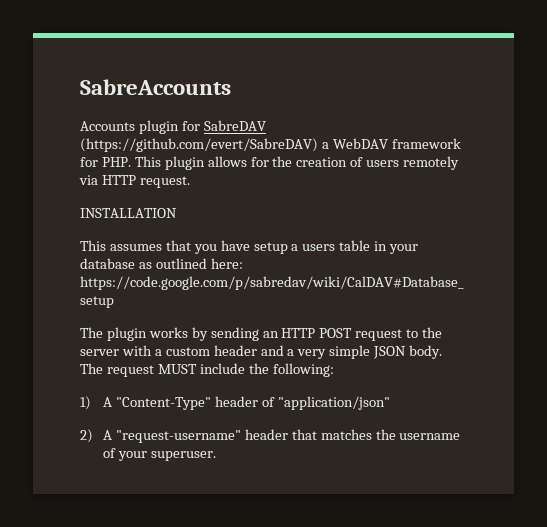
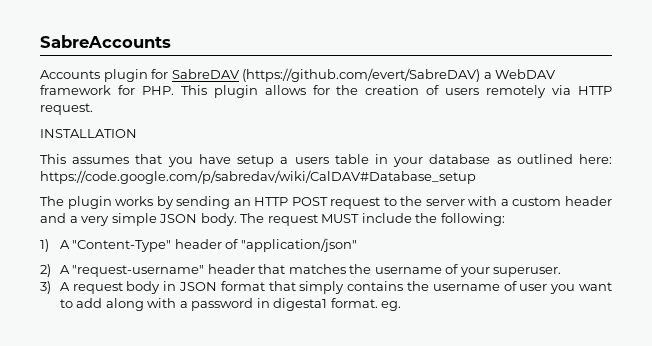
+ 3) A request body in JSON format that simply contains the username of user you want to add along with a password in digesta1 format. eg.

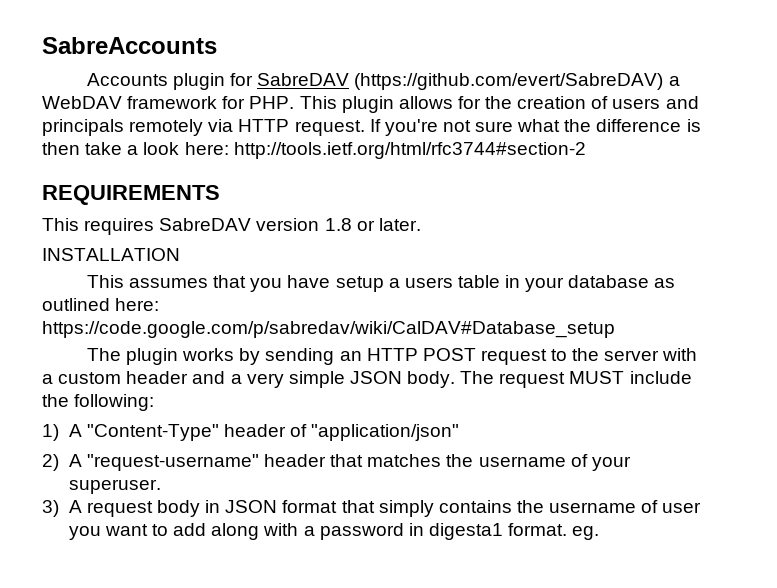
- Accounts plugin for SabreDAV (https://github.com/evert/SabreDAV) a WebDAV framework for PHP. This plugin allows for the creation of users remotely via HTTP request.
+ Accounts plugin for SabreDAV (https://github.com/evert/SabreDAV) a WebDAV framework for PHP. This plugin allows for the creation of users and principals remotely via HTTP request. If you're not sure what the difference is then take a look here: http://tools.ietf.org/html/rfc3744#section-2
+ REQUIREMENTS
+ This requires SabreDAV version 1.8 or later.

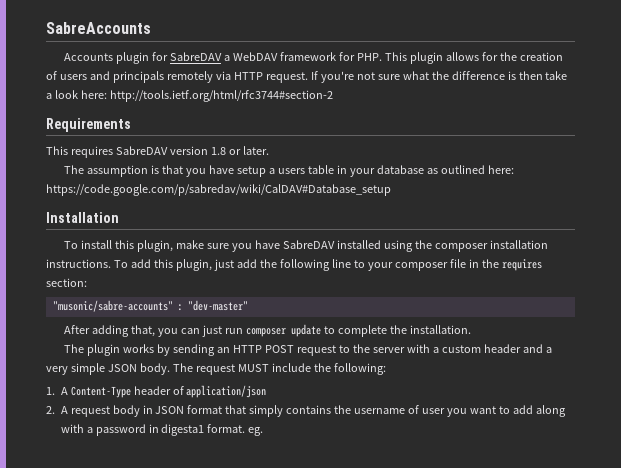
- Accounts plugin for SabreDAV (https://github.com/evert/SabreDAV) a WebDAV framework for PHP. This plugin allows for the creation of users and principals remotely via HTTP request.
+ Accounts plugin for SabreDAV a WebDAV framework for PHP. This plugin allows for the creation of users and principals remotely via HTTP request.
- REQUIREMENTS
+ Requirements
- INSTALLATION
- This assumes that you have setup a users table in your database as outlined here: https://code.google.com/p/sabredav/wiki/CalDAV#Database_setup
+ The assumption is that you have setup a users table in your database as outlined here: https://code.google.com/p/sabredav/wiki/CalDAV#Database_setup
+ Installation
+ To install this plugin, make sure you have SabreDAV installed using the composer installation instructions. To add this plugin, just add the following line to your composer file in the requires section:
+ "musonic/sabre-accounts" : "dev-master"
+ After adding that, you can just run composer update to complete the installation.
- 1) A "Content-Type" header of "application/json"
- 2) A "request-username" header that matches the username of your superuser.
- 3) A request body in JSON format that simply contains the username of user you want to add along with a password in digesta1 format. eg.
+ 1. A Content-Type header of application/json
+ 2. A request body in JSON format that simply contains the username of user you want to add along with a password in digesta1 format. eg.

